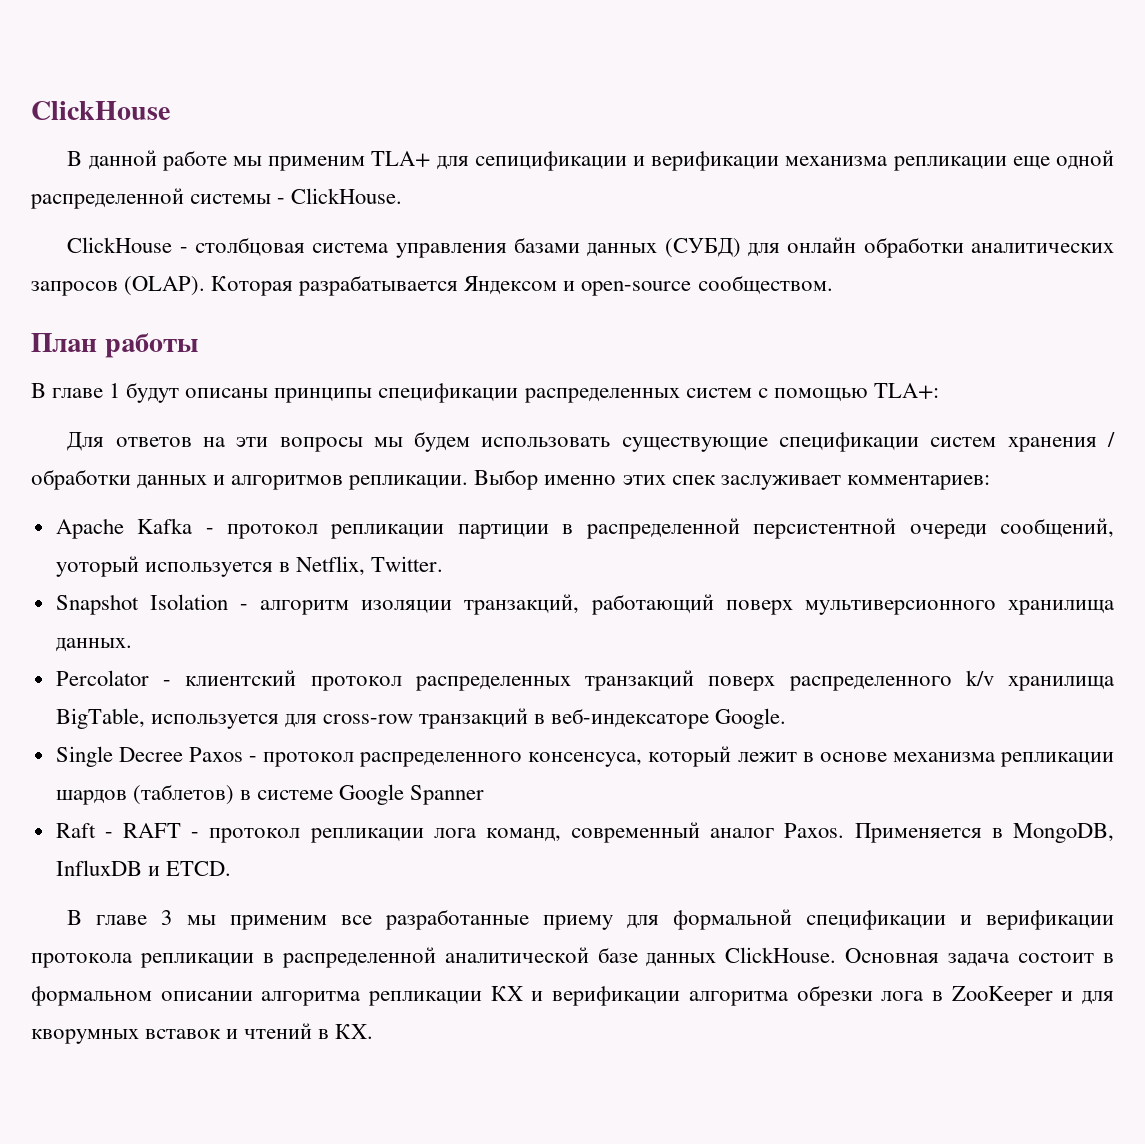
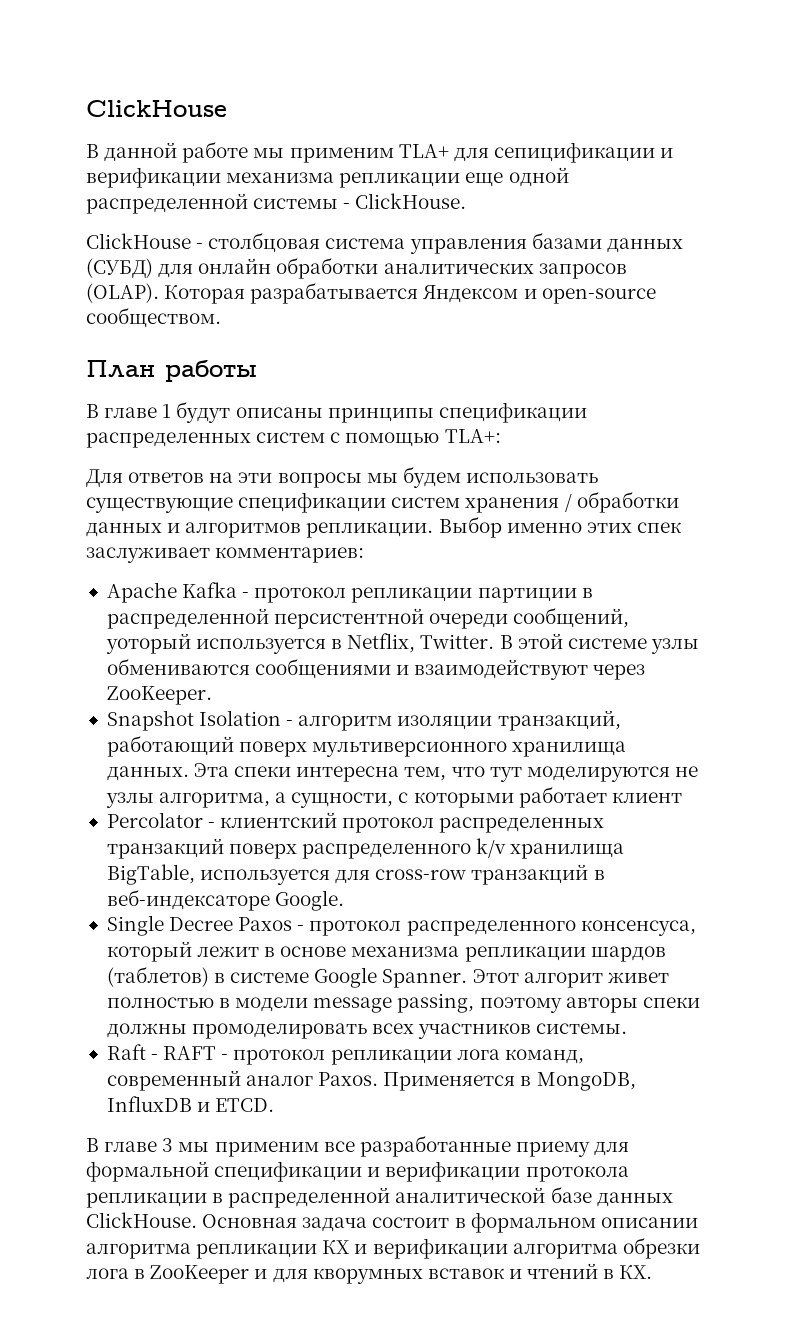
+ В этой системе узлы обмениваются сообщениями и взаимодействуют через ZooKeeper.
+ Эта спеки интересна тем, что тут моделируются не узлы алгоритма, а сущности, с которыми работает клиент
- Single Decree Paxos - протокол распределенного консенсуса, который лежит в основе механизма репликации шардов (таблетов) в системе Google Spanner
+ Single Decree Paxos - протокол распределенного консенсуса, который лежит в основе механизма репликации шардов (таблетов) в системе Google Spanner. Этот алгорит живет полностью в модели message passing, поэтому авторы спеки должны промоделировать всех участников системы.

